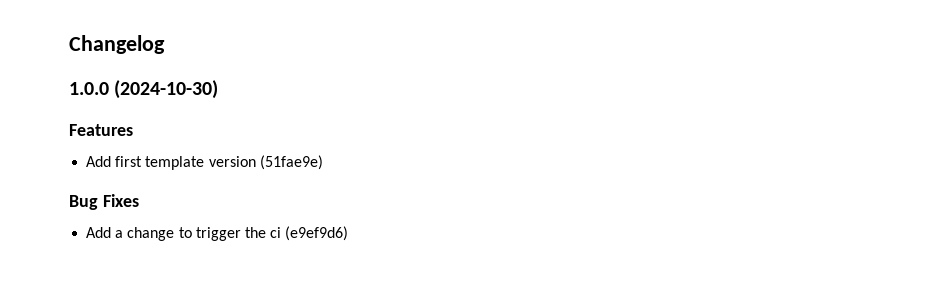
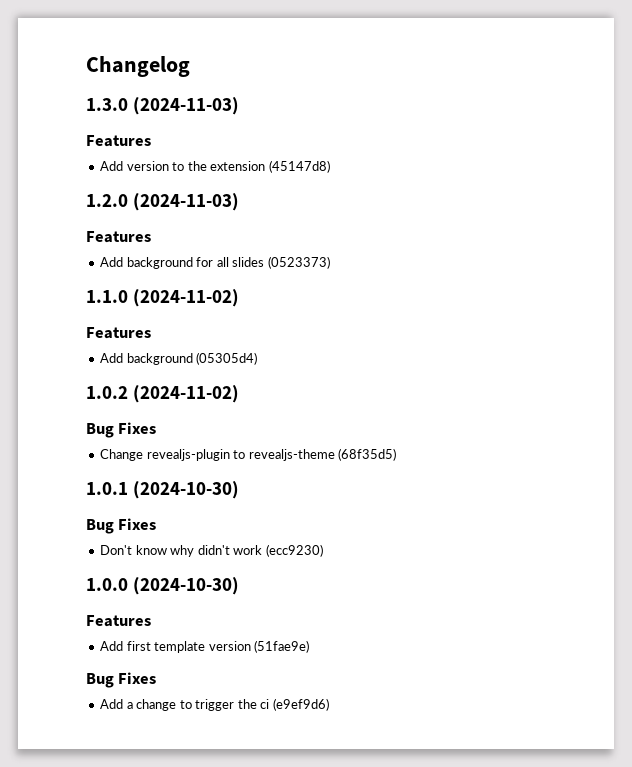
+ 1.3.0 (2024-11-03)
+ Features
+ Add version to the extension (45147d8)
+ 1.2.0 (2024-11-03)
+ Features
+ Add background for all slides (0523373)
+ 1.1.0 (2024-11-02)
+ Features
+ Add background (05305d4)
+ 1.0.2 (2024-11-02)
+ Bug Fixes
+ Change revealjs-plugin to revealjs-theme (68f35d5)
+ 1.0.1 (2024-10-30)
+ Bug Fixes
+ Don't know why didn't work (ecc9230)

